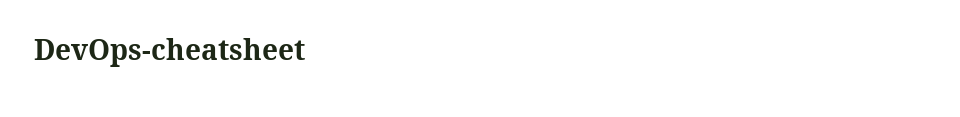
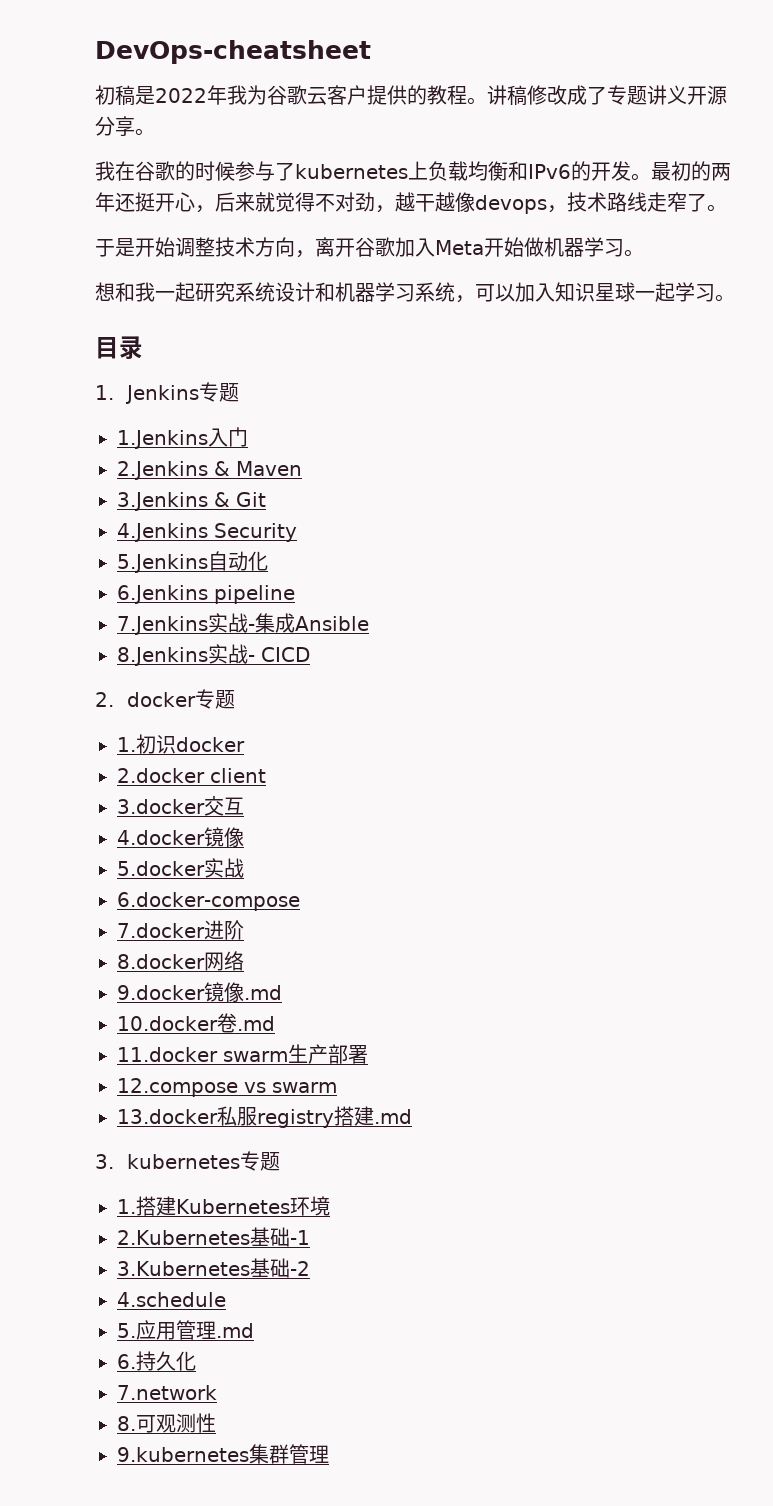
+ 初稿是2022年我为谷歌云客户提供的教程。讲稿修改成了专题讲义开源分享。
+ 我在谷歌的时候参与了kubernetes上负载均衡和IPv6的开发。最初的两年还挺开心，后来就觉得不对劲，越干越像devops，技术路线走窄了。
+ 于是开始调整技术方向，离开谷歌加入Meta开始做机器学习。
+ 想和我一起研究系统设计和机器学习系统，可以加入知识星球一起学习。
+ 目录
+ 1. Jenkins专题
+ 1.Jenkins入门
+ 2.Jenkins & Maven
+ 3.Jenkins & Git
+ 4.Jenkins Security
+ 5.Jenkins自动化
+ 6.Jenkins pipeline
+ 7.Jenkins实战-集成Ansible
+ 8.Jenkins实战- CICD
+ 2. docker专题
+ 1.初识docker
+ 2.docker client
+ 3.docker交互
+ 4.docker镜像
+ 5.docker实战
+ 6.docker-compose
+ 7.docker进阶
+ 8.docker网络
+ 9.docker镜像.md
+ 10.docker卷.md
+ 11.docker swarm生产部署
+ 12.compose vs swarm
+ 13.docker私服registry搭建.md
+ 3. kubernetes专题
+ 1.搭建Kubernetes环境
+ 2.Kubernetes基础-1
+ 3.Kubernetes基础-2
+ 4.schedule
+ 5.应用管理.md
+ 6.持久化
+ 7.network
+ 8.可观测性
+ 9.kubernetes集群管理

